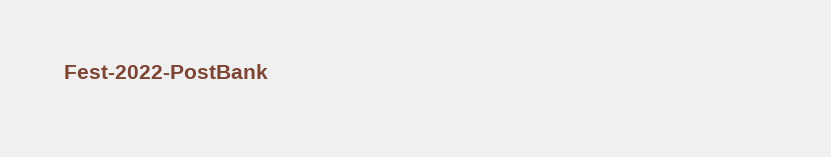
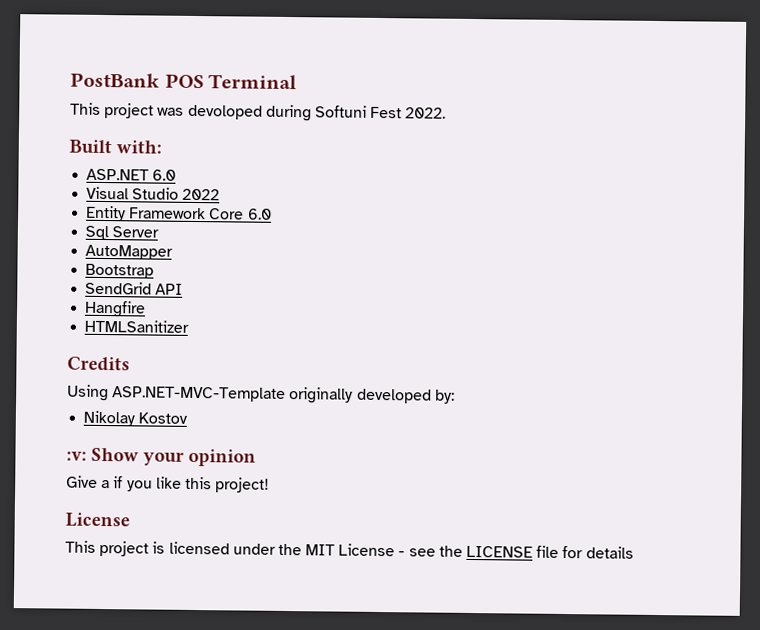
- Fest-2022-PostBank
+ PostBank POS Terminal
+ This project was devoloped during Softuni Fest 2022.
+ Built with:
+ ASP.NET 6.0
+ Visual Studio 2022
+ Entity Framework Core 6.0
+ Sql Server
+ AutoMapper
+ Bootstrap
+ SendGrid API
+ Hangfire
+ HTMLSanitizer
+ Credits
+ Using ASP.NET-MVC-Template originally developed by:
+ Nikolay Kostov
+ :v: Show your opinion
+ Give a if you like this project!
+ License
+ This project is licensed under the MIT License - see the LICENSE file for details

